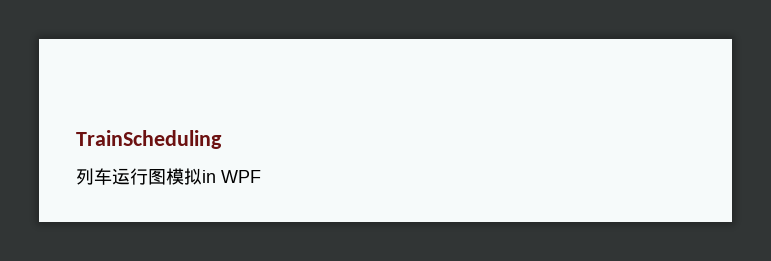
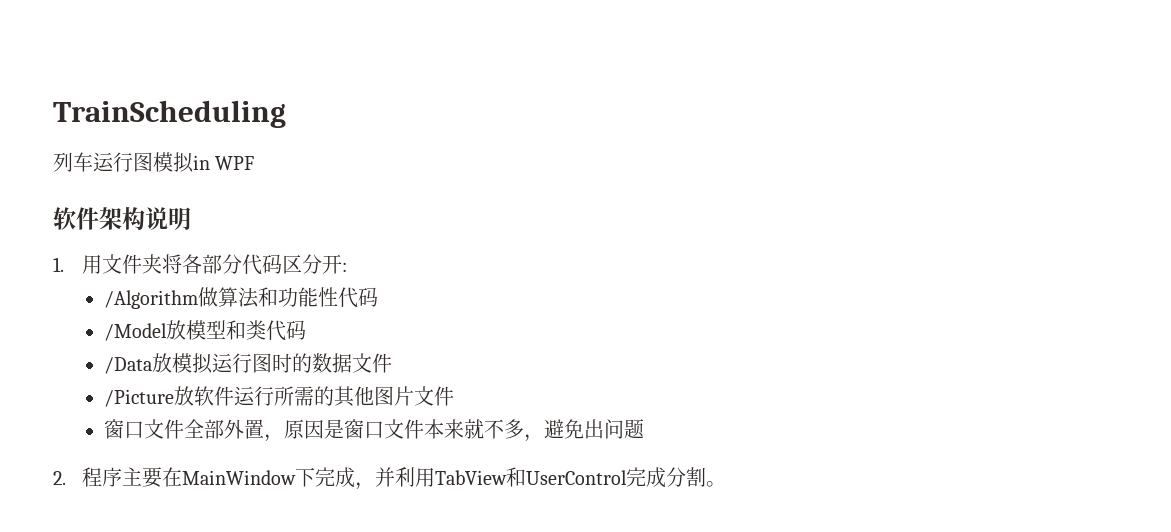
+ 软件架构说明
+ 1.用文件夹将各部分代码区分开:
+ /Algorithm做算法和功能性代码
+ /Model放模型和类代码
+ /Data放模拟运行图时的数据文件
+ /Picture放软件运行所需的其他图片文件
+ 窗口文件全部外置，原因是窗口文件本来就不多，避免出问题
+ 2.程序主要在MainWindow下完成，并利用TabView和UserControl完成分割。

